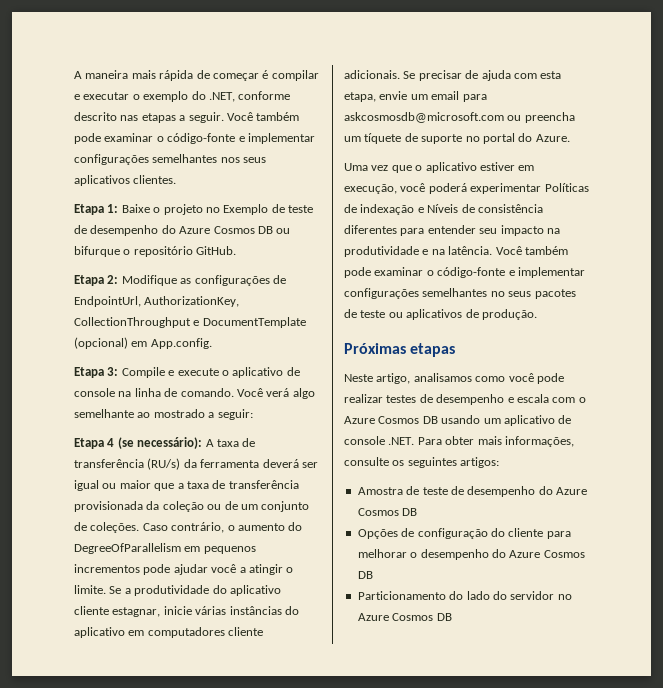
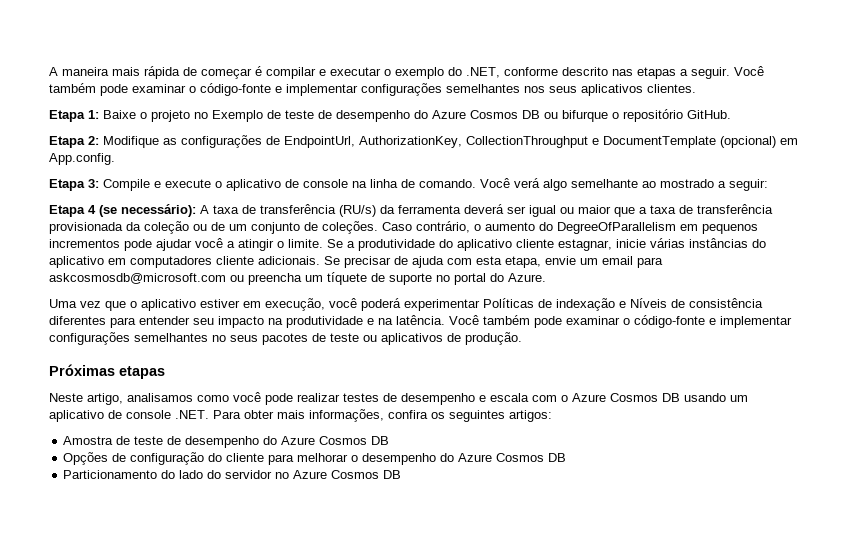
- Neste artigo, analisamos como você pode realizar testes de desempenho e escala com o Azure Cosmos DB usando um aplicativo de console .NET. Para obter mais informações, consulte os seguintes artigos:
+ Neste artigo, analisamos como você pode realizar testes de desempenho e escala com o Azure Cosmos DB usando um aplicativo de console .NET. Para obter mais informações, confira os seguintes artigos:

